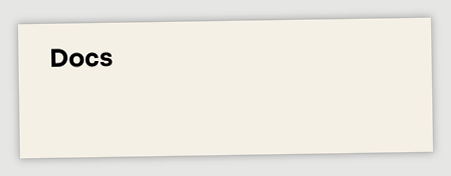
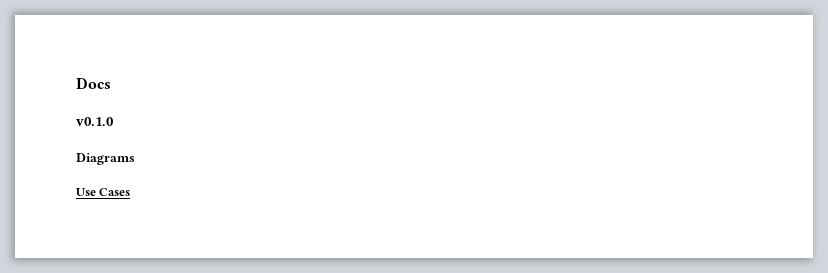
+ v0.1.0
+ Diagrams
+ Use Cases

